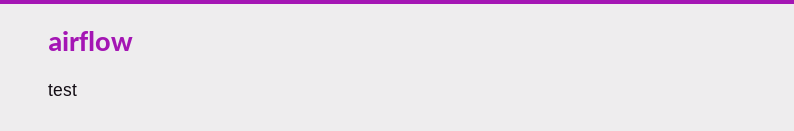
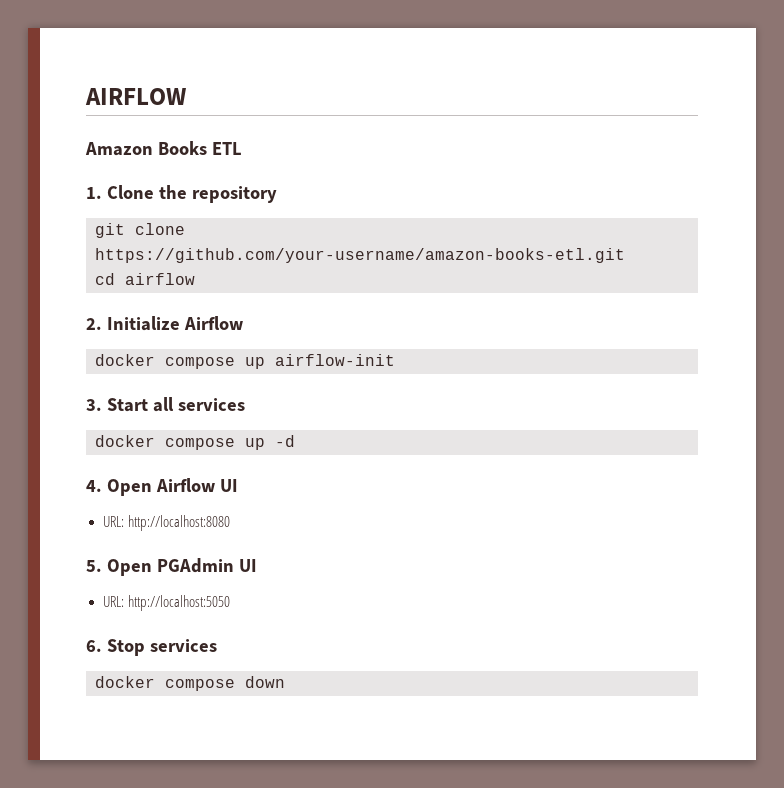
- airflow
- test
+ AIRFLOW
+ Amazon Books ETL
+ 1. Clone the repository
+ git clone https://github.com/your-username/amazon-books-etl.git
+ cd airflow
+ 2. Initialize Airflow
+ docker compose up airflow-init
+ 3. Start all services
+ docker compose up -d
+ 4. Open Airflow UI
+ URL: http://localhost:8080
+ 5. Open PGAdmin UI
+ URL: http://localhost:5050
+ 6. Stop services
+ docker compose down

